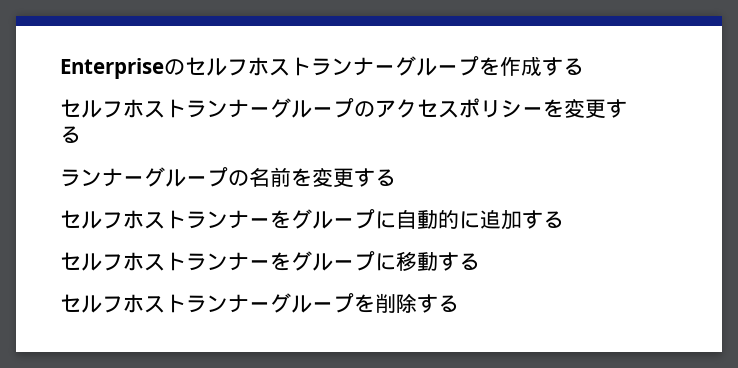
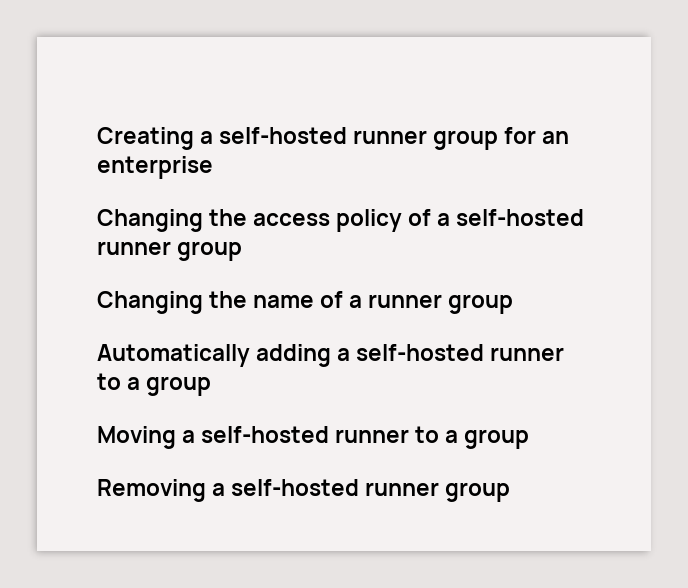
- Enterpriseのセルフホストランナーグループを作成する
- セルフホストランナーグループのアクセスポリシーを変更する
- ランナーグループの名前を変更する
- セルフホストランナーをグループに自動的に追加する
- セルフホストランナーをグループに移動する
- セルフホストランナーグループを削除する
+ Creating a self-hosted runner group for an enterprise
+ Changing the access policy of a self-hosted runner group
+ Changing the name of a runner group
+ Automatically adding a self-hosted runner to a group
+ Moving a self-hosted runner to a group
+ Removing a self-hosted runner group

